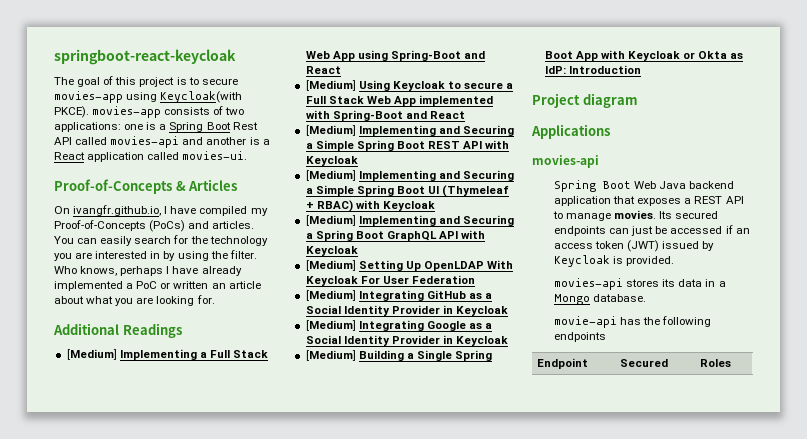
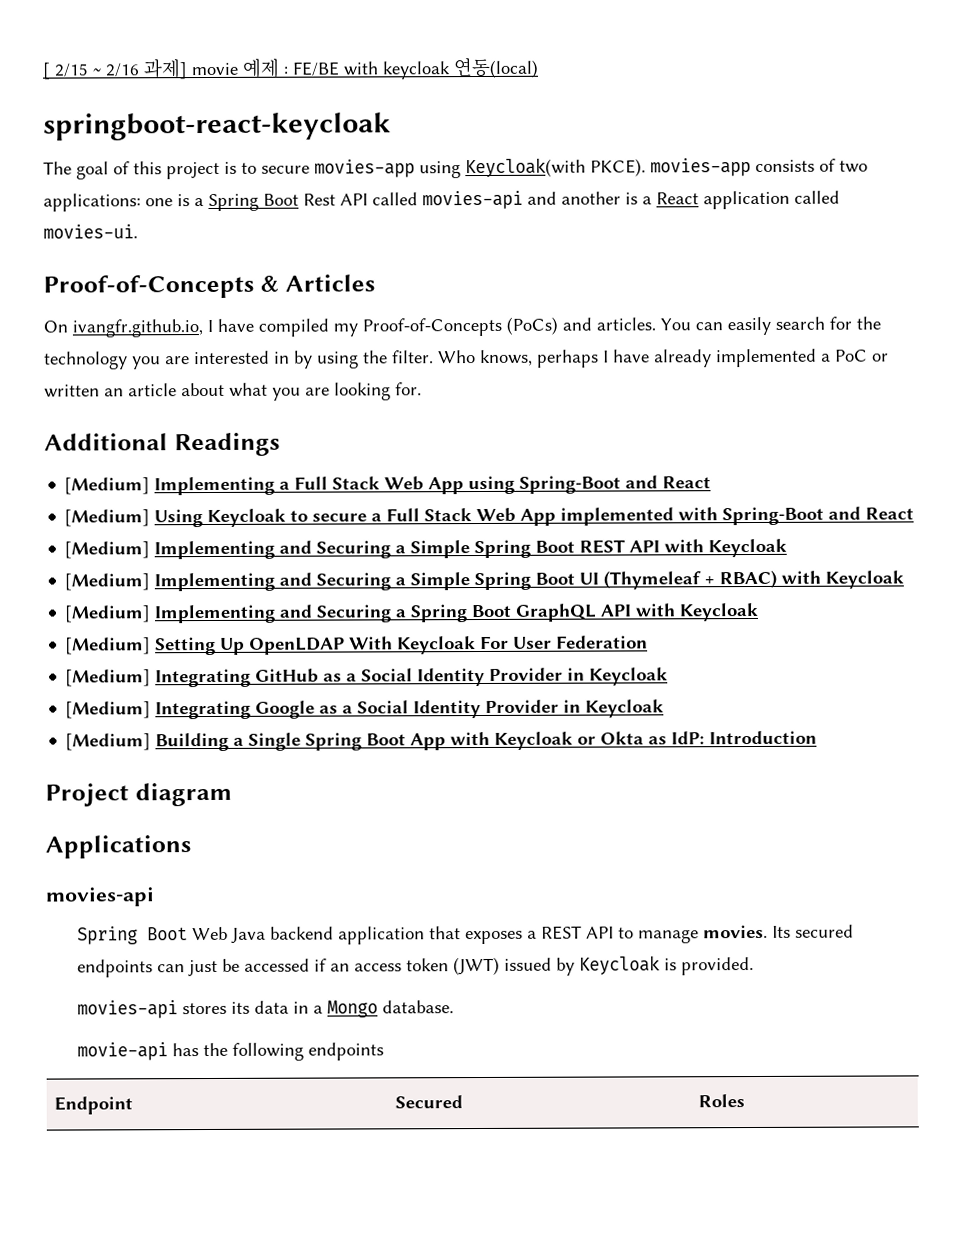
+ [ 2/15 ~ 2/16 과제] movie 예제 : FE/BE with keycloak 연동(local)

